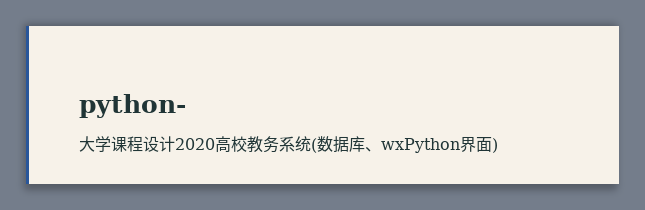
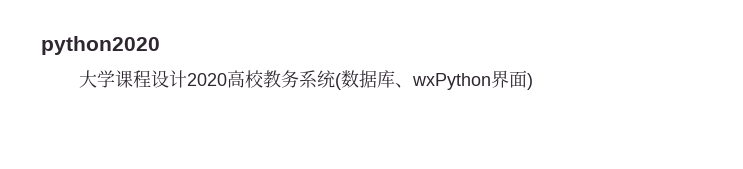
- python-
+ python2020

